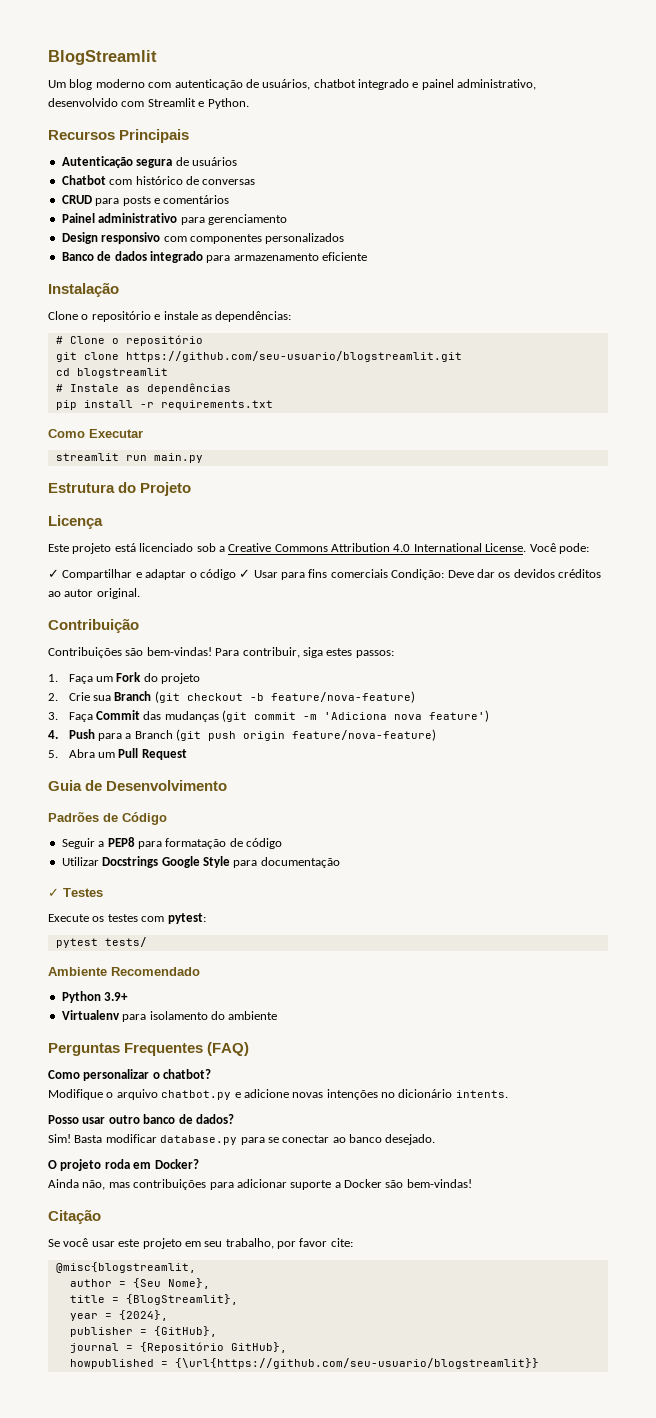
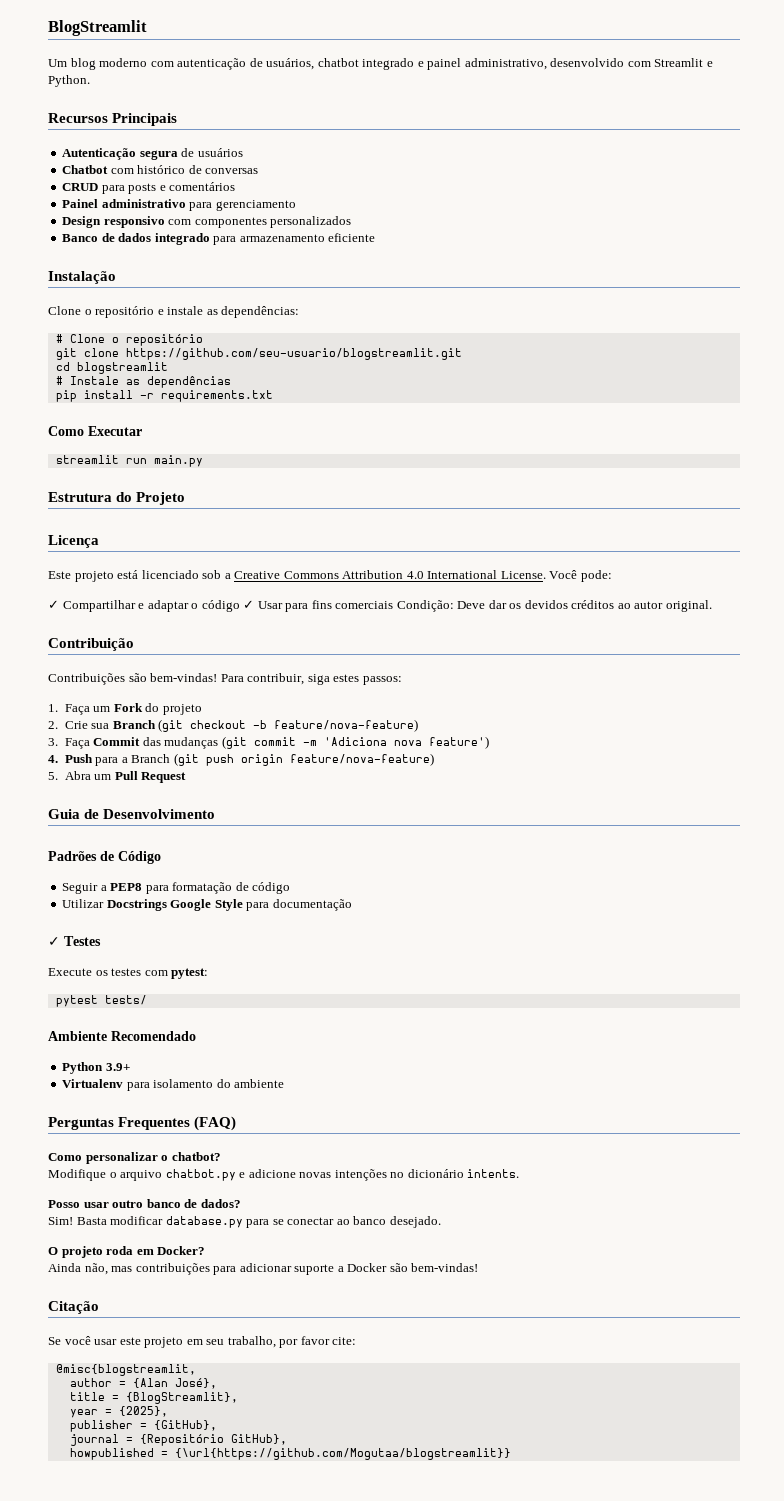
- author = {Seu Nome},
+ author = {Alan José},
- year = {2024},
+ year = {2025},
- howpublished = {\url{https://github.com/seu-usuario/blogstreamlit}}
+ howpublished = {\url{https://github.com/Mogutaa/blogstreamlit}}

